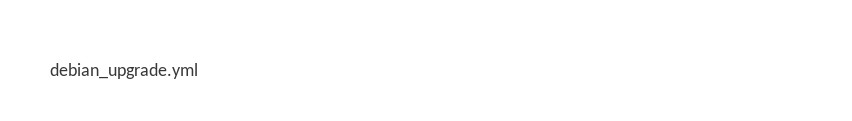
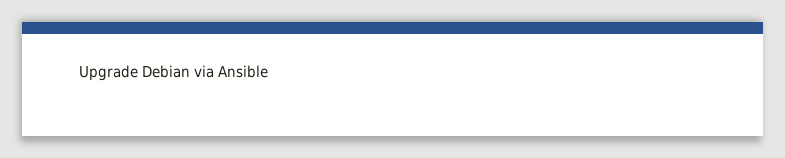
- debian_upgrade.yml
+ Upgrade Debian via Ansible

